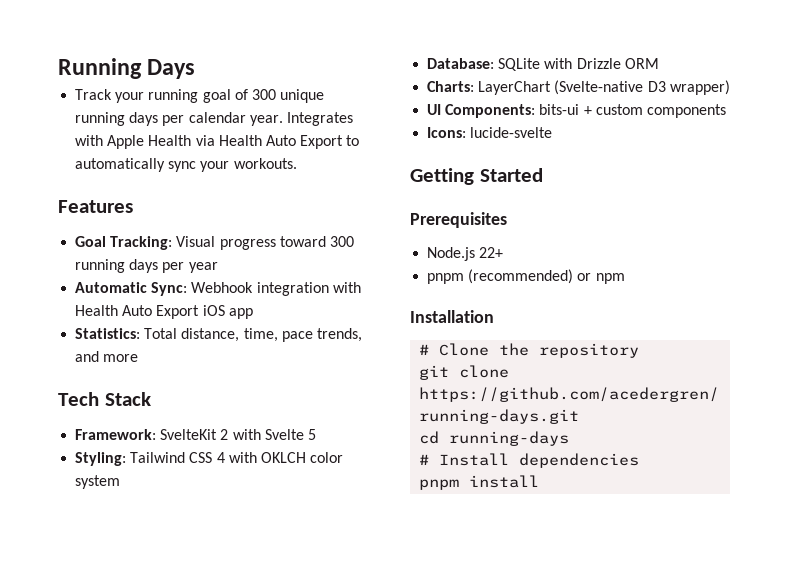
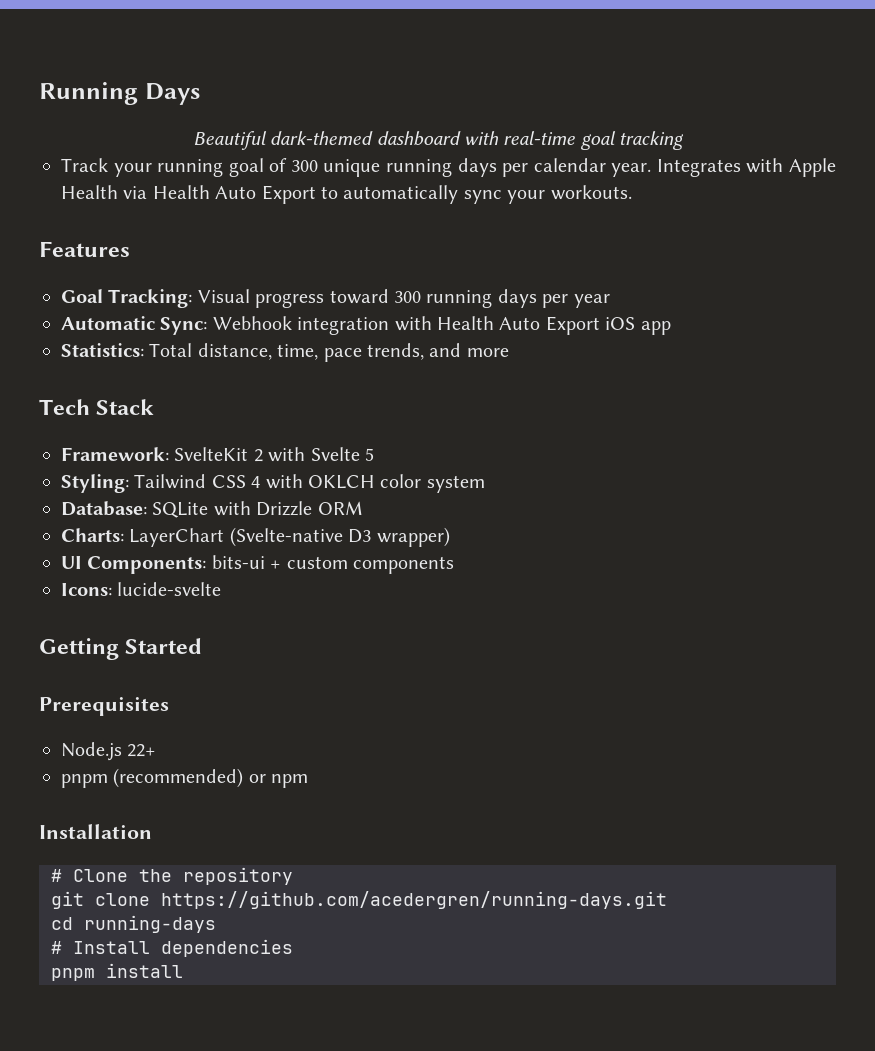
+ Beautiful dark-themed dashboard with real-time goal tracking

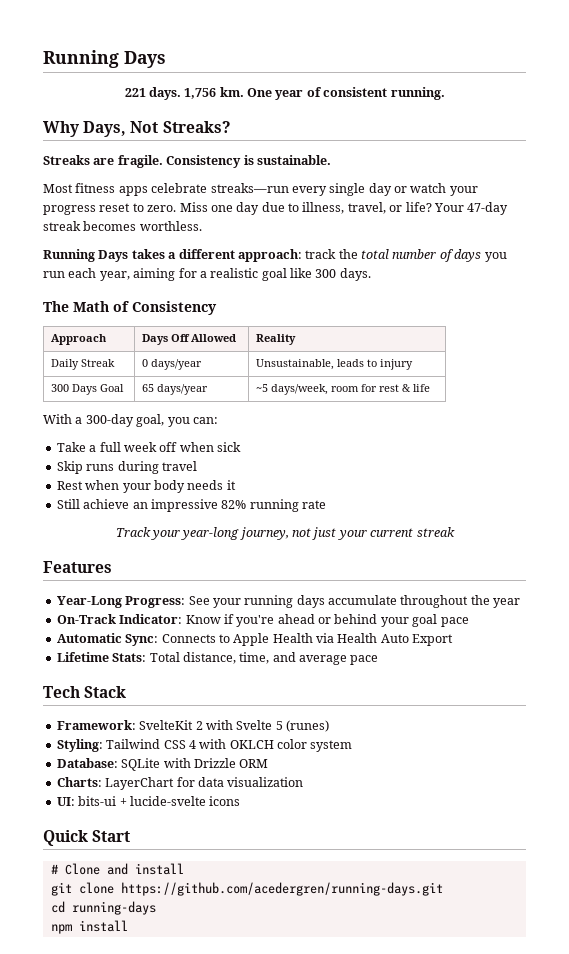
- Beautiful dark-themed dashboard with real-time goal tracking
- Track your running goal of 300 unique running days per calendar year. Integrates with Apple Health via Health Auto Export to automatically sync your workouts.
+ 221 days. 1,756 km. One year of consistent running.
+ Why Days, Not Streaks?
+ Streaks are fragile. Consistency is sustainable.
+ Most fitness apps celebrate streaks—run every single day or watch your progress reset to zero. Miss one day due to illness, travel, or life? Your 47-day streak becomes worthless.
+ Running Days takes a different approach: track the total number of days you run each year, aiming for a realistic goal like 300 days.
+ The Math of Consistency
+ Approach | Days Off Allowed | Reality
+ Daily Streak | 0 days/year | Unsustainable, leads to injury
+ 300 Days Goal | 65 days/year | ~5 days/week, room for rest & life
+ With a 300-day goal, you can:
+ Take a full week off when sick
+ Skip runs during travel
+ Rest when your body needs it
+ Still achieve an impressive 82% running rate
+ Track your year-long journey, not just your current streak
  Features
- Goal Tracking: Visual progress toward 300 running days per year
- Automatic Sync: Webhook integration with Health Auto Export iOS app
- Statistics: Total distance, time, pace trends, and more
+ Year-Long Progress: See your running days accumulate throughout the year
+ On-Track Indicator: Know if you're ahead or behind your goal pace
+ Automatic Sync: Connects to Apple Health via Health Auto Export
+ Lifetime Stats: Total distance, time, and average pace
- Framework: SvelteKit 2 with Svelte 5
+ Framework: SvelteKit 2 with Svelte 5 (runes)
- Charts: LayerChart (Svelte-native D3 wrapper)
- UI Components: bits-ui + custom components
- Icons: lucide-svelte
- Getting Started
- Prerequisites
- Node.js 22+
- pnpm (recommended) or npm
- Installation
+ Charts: LayerChart for data visualization
+ UI: bits-ui + lucide-svelte icons
+ Quick Start
- # Clone the repository
+ # Clone and install
- # Install dependencies
- pnpm install
+ npm install

